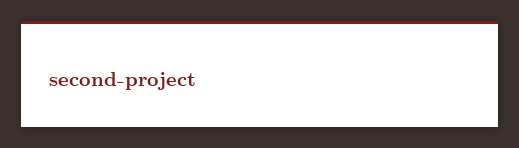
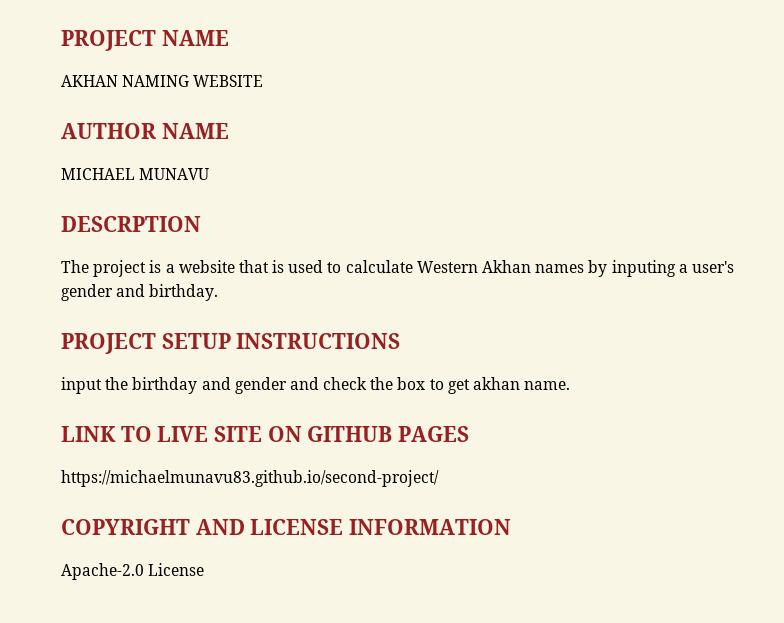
- second-project
+ PROJECT NAME
+ AKHAN NAMING WEBSITE
+ AUTHOR NAME
+ MICHAEL MUNAVU
+ DESCRPTION
+ The project is a website that is used to calculate Western Akhan names by inputing a user's gender and birthday.
+ PROJECT SETUP INSTRUCTIONS
+ input the birthday and gender and check the box to get akhan name.
+ LINK TO LIVE SITE ON GITHUB PAGES
+ https://michaelmunavu83.github.io/second-project/
+ COPYRIGHT AND LICENSE INFORMATION
+ Apache-2.0 License

